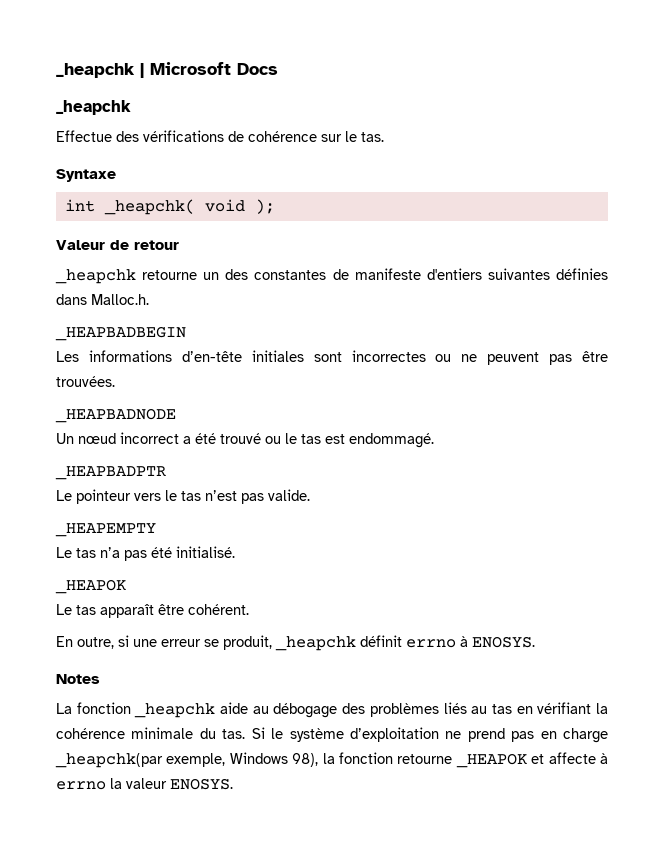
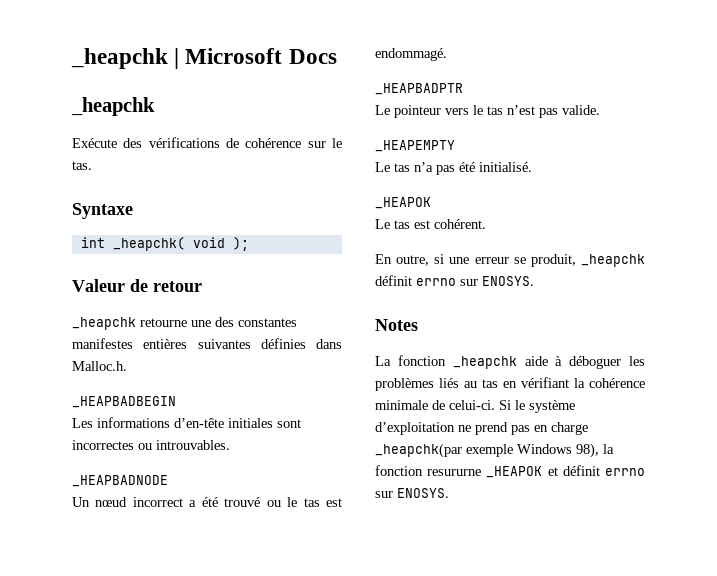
- Effectue des vérifications de cohérence sur le tas.
+ Exécute des vérifications de cohérence sur le tas.
- _heapchk retourne un des constantes de manifeste d'entiers suivantes définies dans Malloc.h.
+ _heapchk retourne une des constantes manifestes entières suivantes définies dans Malloc.h.
- Les informations d’en-tête initiales sont incorrectes ou ne peuvent pas être trouvées.
+ Les informations d’en-tête initiales sont incorrectes ou introuvables.
- Le tas apparaît être cohérent.
+ Le tas est cohérent.
- En outre, si une erreur se produit, _heapchk définit errno à ENOSYS.
+ En outre, si une erreur se produit, _heapchk définit errno sur ENOSYS.
- La fonction _heapchk aide au débogage des problèmes liés au tas en vérifiant la cohérence minimale du tas.
+ La fonction _heapchk aide à déboguer les problèmes liés au tas en vérifiant la cohérence minimale de celui-ci.
- Si le système d’exploitation ne prend pas en charge _heapchk(par exemple, Windows 98), la fonction retourne _HEAPOK et affecte à errno la valeur ENOSYS.
+ Si le système d’exploitation ne prend pas en charge _heapchk(par exemple Windows 98), la fonction resururne _HEAPOK et définit errno sur ENOSYS.

